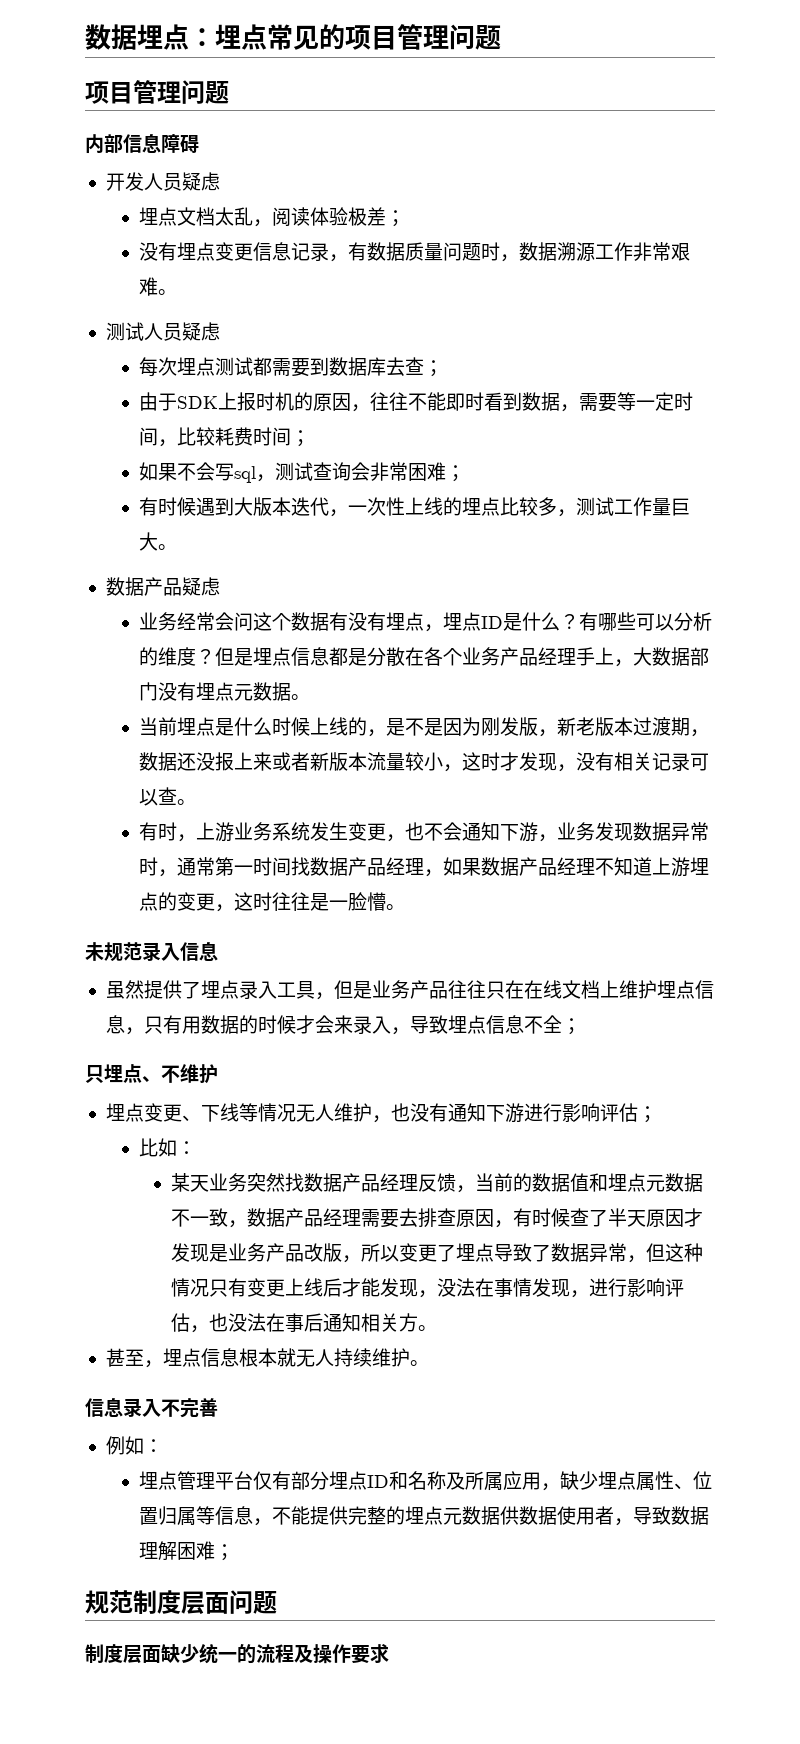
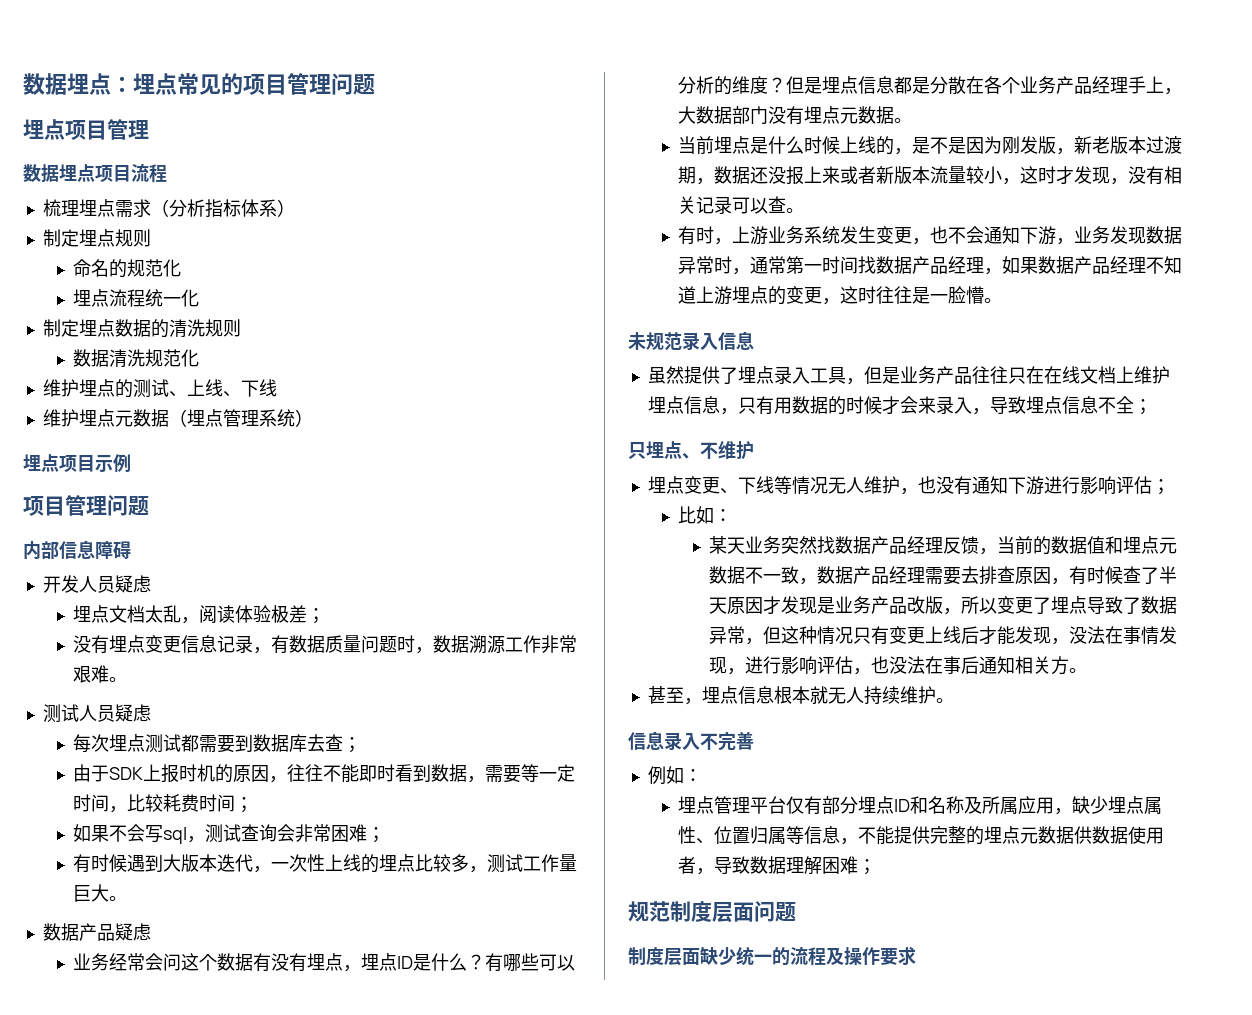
+ 埋点项目管理
+ 数据埋点项目流程
+ 梳理埋点需求（分析指标体系）
+ 制定埋点规则
+ 命名的规范化
+ 埋点流程统一化
+ 制定埋点数据的清洗规则
+ 数据清洗规范化
+ 维护埋点的测试、上线、下线
+ 维护埋点元数据（埋点管理系统）
+ 埋点项目示例

